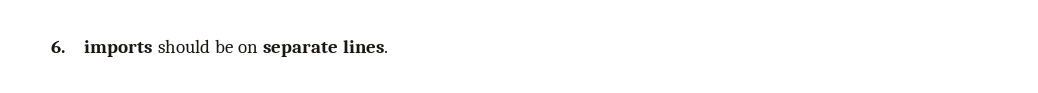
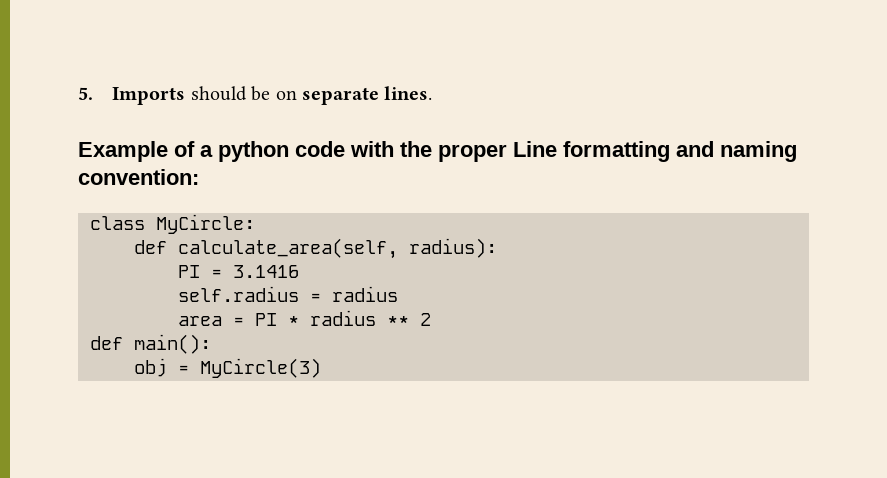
- 6. imports should be on separate lines.
+ 5. Imports should be on separate lines.
+ Example of a python code with the proper Line formatting and naming convention:
+ class MyCircle:
+ def calculate_area(self, radius):
+ PI = 3.1416
+ self.radius = radius
+ area = PI * radius ** 2
+ def main():
+ obj = MyCircle(3)

